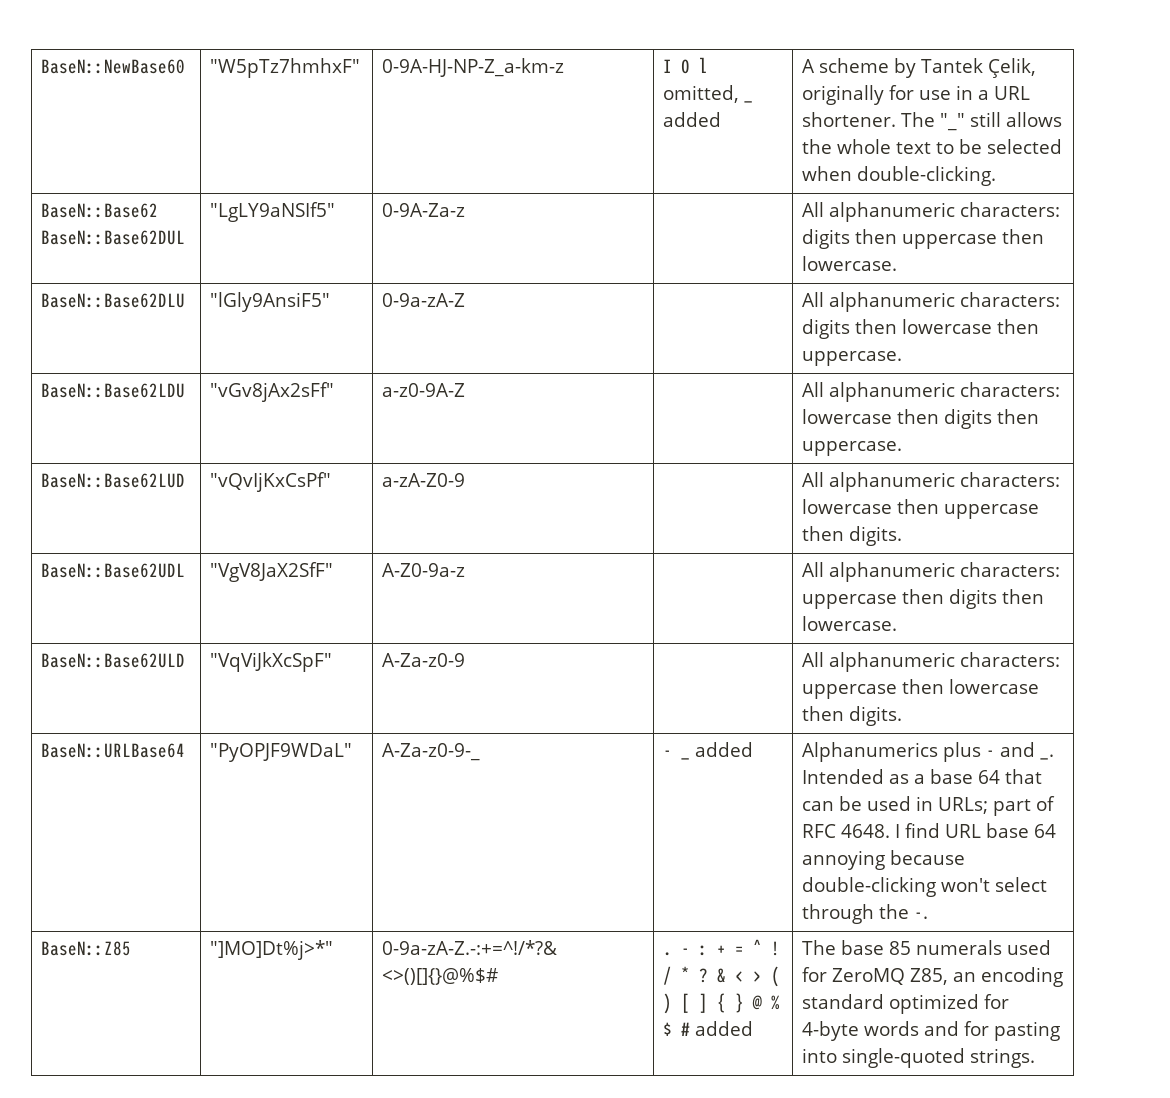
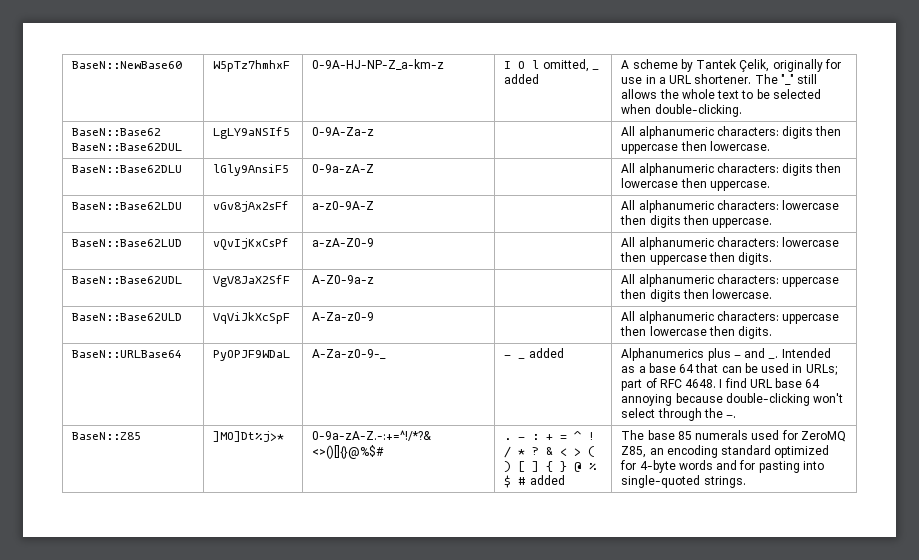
- BaseN::NewBase60 | "W5pTz7hmhxF" | 0-9A-HJ-NP-Z_a-km-z | I O l omitted, _ added | A scheme by Tantek Çelik, originally for use in a URL shortener. The "_" still allows the whole text to be selected when double-clicking.
+ BaseN::NewBase60 | W5pTz7hmhxF | 0-9A-HJ-NP-Z_a-km-z | I O l omitted, _ added | A scheme by Tantek Çelik, originally for use in a URL shortener. The "_" still allows the whole text to be selected when double-clicking.
- BaseN::Base62 BaseN::Base62DUL | "LgLY9aNSIf5" | 0-9A-Za-z | | All alphanumeric characters: digits then uppercase then lowercase.
+ BaseN::Base62 BaseN::Base62DUL | LgLY9aNSIf5 | 0-9A-Za-z | | All alphanumeric characters: digits then uppercase then lowercase.
- BaseN::Base62DLU | "lGly9AnsiF5" | 0-9a-zA-Z | | All alphanumeric characters: digits then lowercase then uppercase.
+ BaseN::Base62DLU | lGly9AnsiF5 | 0-9a-zA-Z | | All alphanumeric characters: digits then lowercase then uppercase.
- BaseN::Base62LDU | "vGv8jAx2sFf" | a-z0-9A-Z | | All alphanumeric characters: lowercase then digits then uppercase.
+ BaseN::Base62LDU | vGv8jAx2sFf | a-z0-9A-Z | | All alphanumeric characters: lowercase then digits then uppercase.
- BaseN::Base62LUD | "vQvIjKxCsPf" | a-zA-Z0-9 | | All alphanumeric characters: lowercase then uppercase then digits.
+ BaseN::Base62LUD | vQvIjKxCsPf | a-zA-Z0-9 | | All alphanumeric characters: lowercase then uppercase then digits.
- BaseN::Base62UDL | "VgV8JaX2SfF" | A-Z0-9a-z | | All alphanumeric characters: uppercase then digits then lowercase.
+ BaseN::Base62UDL | VgV8JaX2SfF | A-Z0-9a-z | | All alphanumeric characters: uppercase then digits then lowercase.
- BaseN::Base62ULD | "VqViJkXcSpF" | A-Za-z0-9 | | All alphanumeric characters: uppercase then lowercase then digits.
+ BaseN::Base62ULD | VqViJkXcSpF | A-Za-z0-9 | | All alphanumeric characters: uppercase then lowercase then digits.
- BaseN::URLBase64 | "PyOPJF9WDaL" | A-Za-z0-9-_ | - _ added | Alphanumerics plus - and _. Intended as a base 64 that can be used in URLs; part of RFC 4648. I find URL base 64 annoying because double-clicking won't select through the -.
+ BaseN::URLBase64 | PyOPJF9WDaL | A-Za-z0-9-_ | - _ added | Alphanumerics plus - and _. Intended as a base 64 that can be used in URLs; part of RFC 4648. I find URL base 64 annoying because double-clicking won't select through the -.
- "]MO]Dt%j>*"
+ ]MO]Dt%j>*

